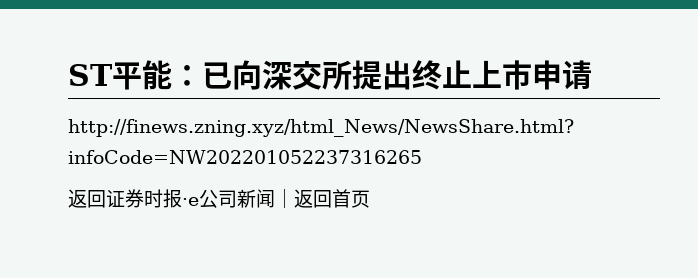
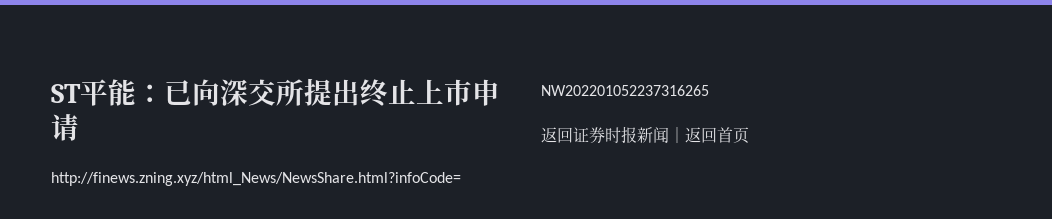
- 返回证券时报·e公司新闻｜返回首页
+ 返回证券时报新闻｜返回首页

